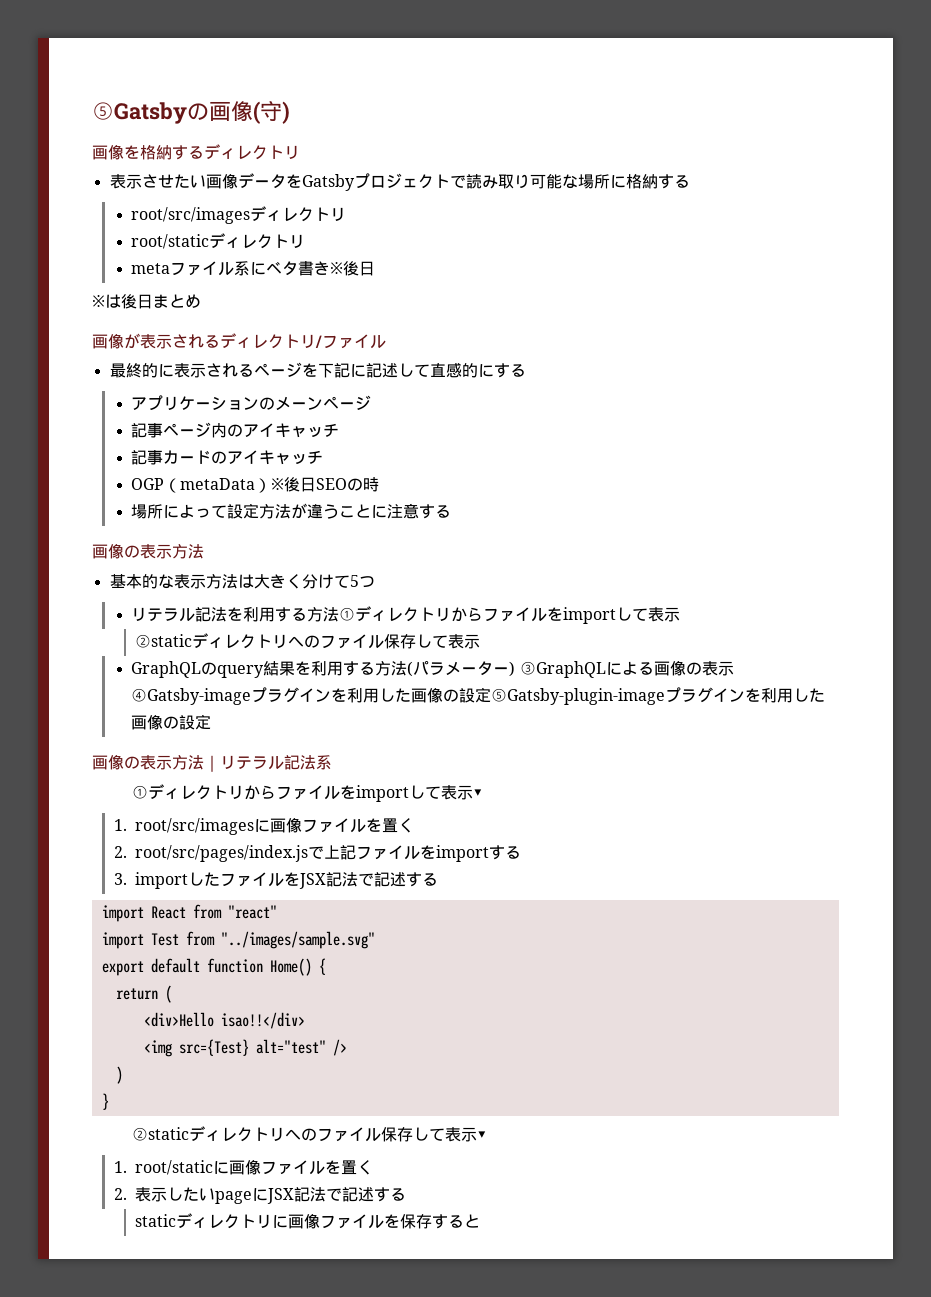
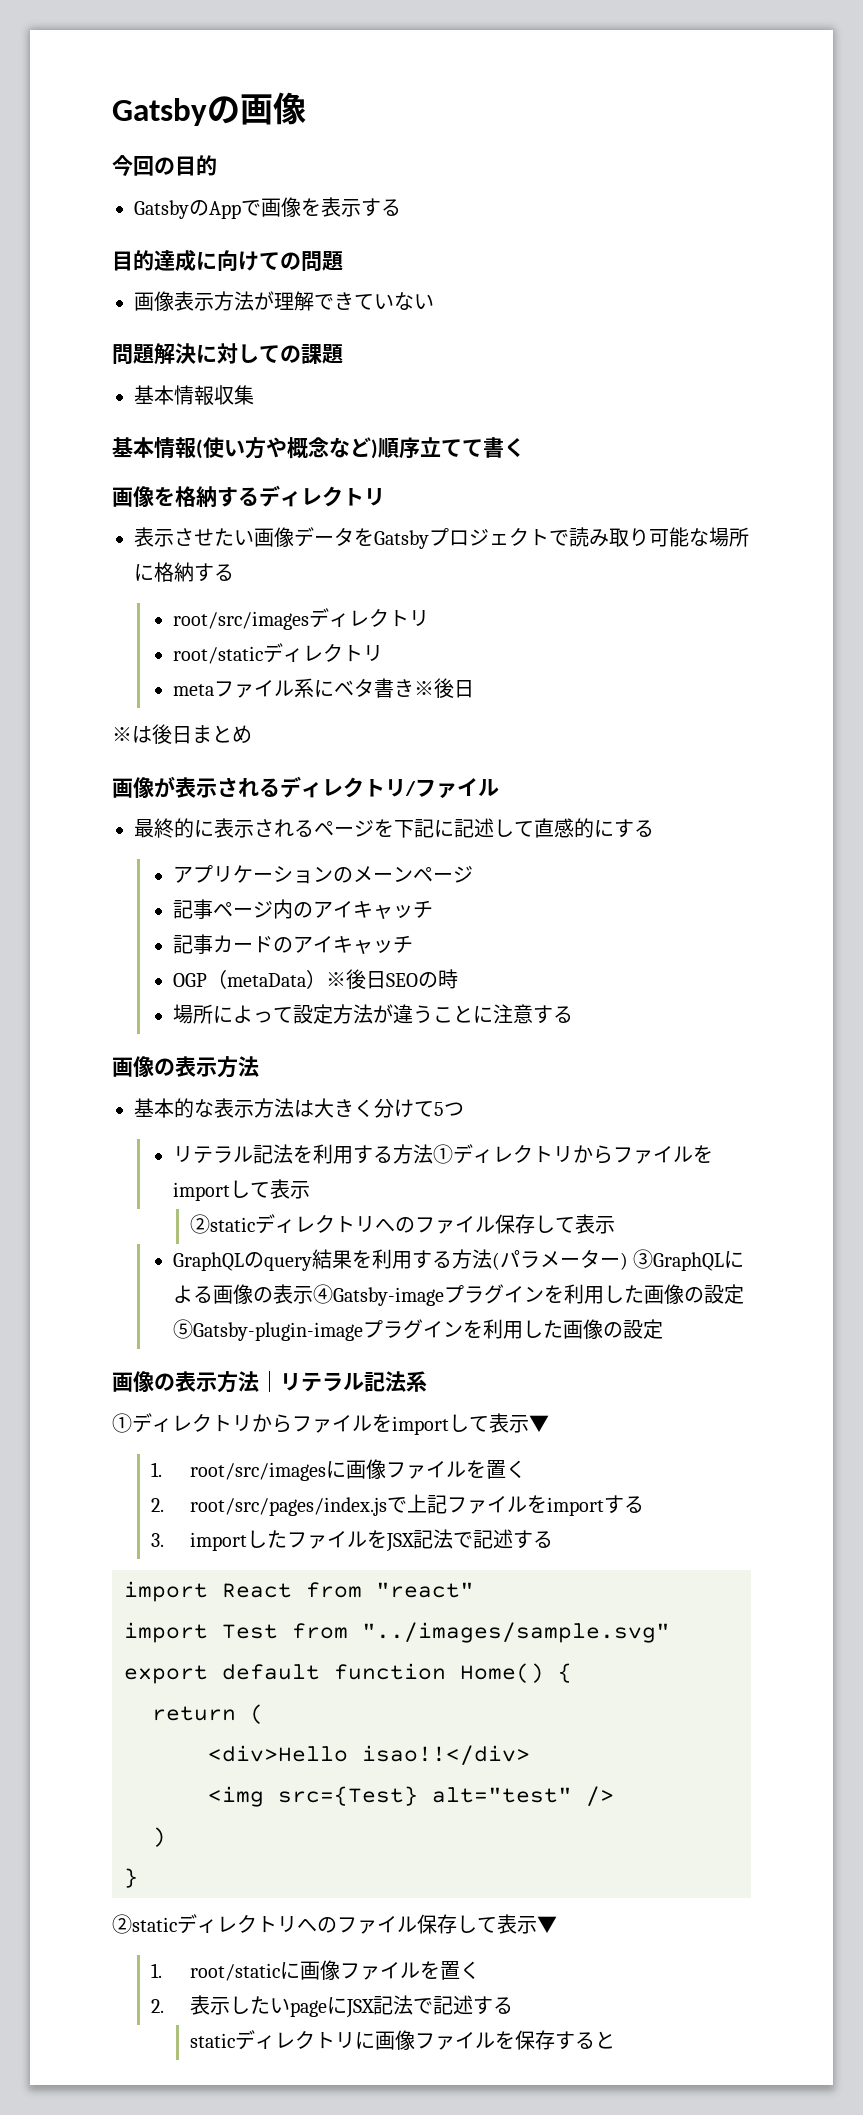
- ⑤Gatsbyの画像(守)
+ Gatsbyの画像
+ 今回の目的
+ GatsbyのAppで画像を表示する
+ 目的達成に向けての問題
+ 画像表示方法が理解できていない
+ 問題解決に対しての課題
+ 基本情報収集
+ 基本情報(使い方や概念など)順序立てて書く

